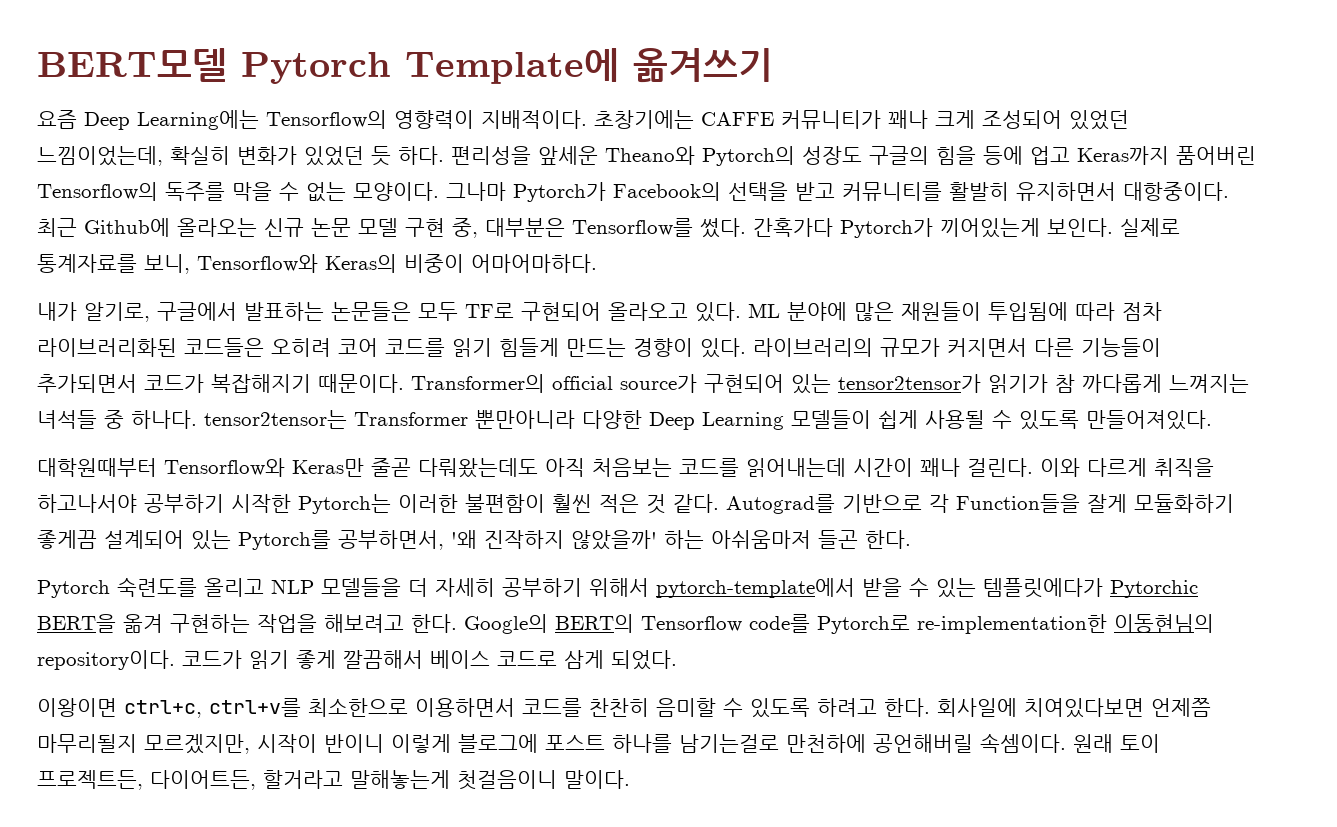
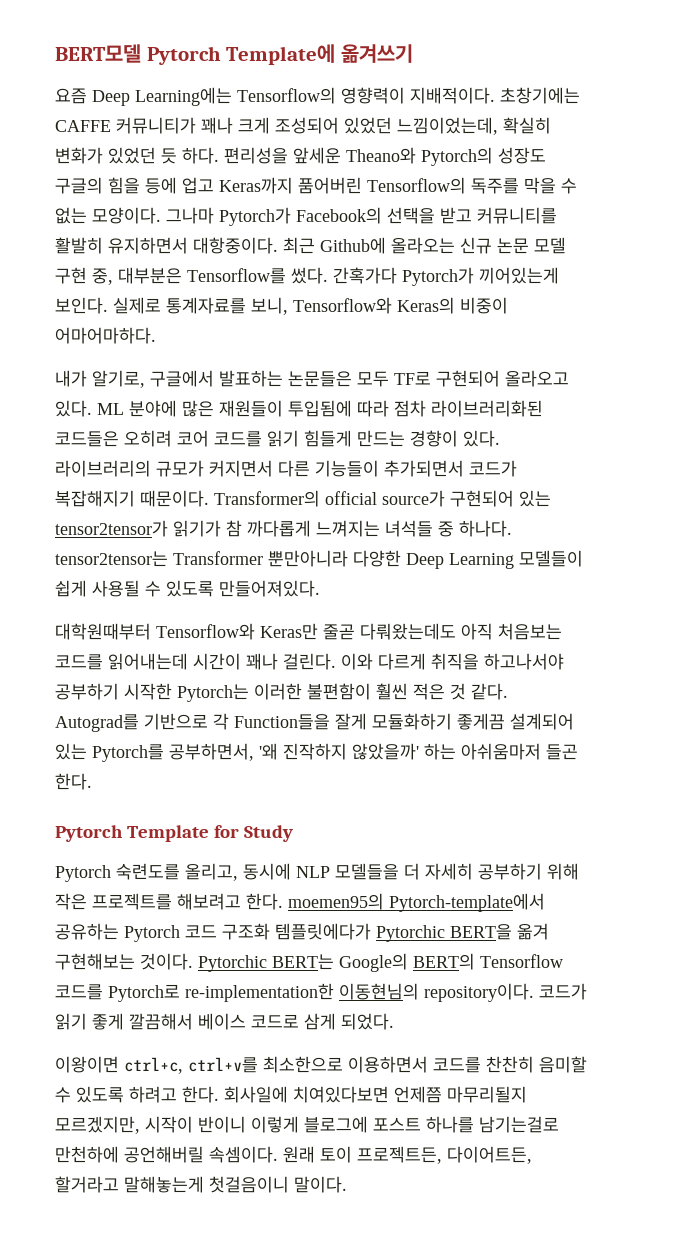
+ Pytorch Template for Study
- Pytorch 숙련도를 올리고 NLP 모델들을 더 자세히 공부하기 위해서 pytorch-template에서 받을 수 있는 템플릿에다가 Pytorchic BERT을 옮겨 구현하는 작업을 해보려고 한다. Google의 BERT의 Tensorflow code를 Pytorch로 re-implementation한 이동현님의 repository이다.
+ Pytorch 숙련도를 올리고, 동시에 NLP 모델들을 더 자세히 공부하기 위해 작은 프로젝트를 해보려고 한다. moemen95의 Pytorch-template에서 공유하는 Pytorch 코드 구조화 템플릿에다가 Pytorchic BERT을 옮겨 구현해보는 것이다. Pytorchic BERT는 Google의 BERT의 Tensorflow 코드를 Pytorch로 re-implementation한 이동현님의 repository이다.

